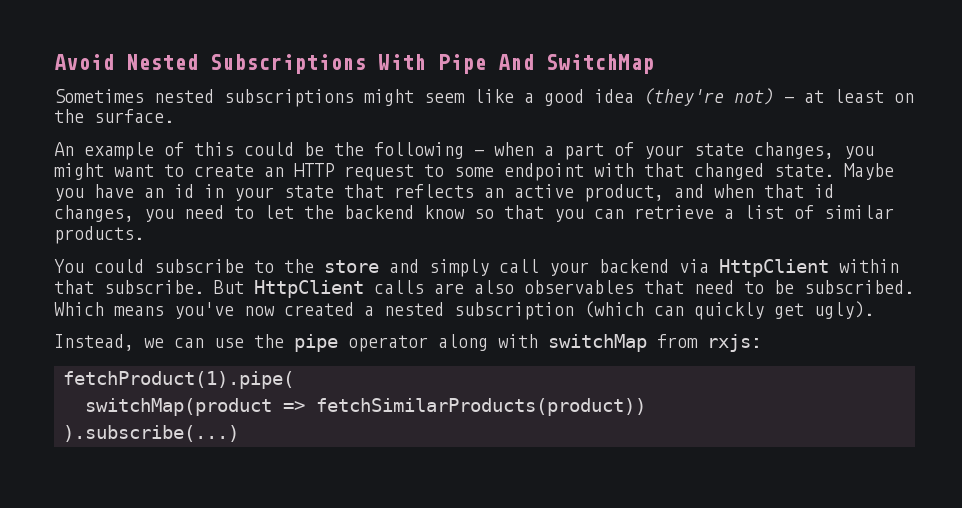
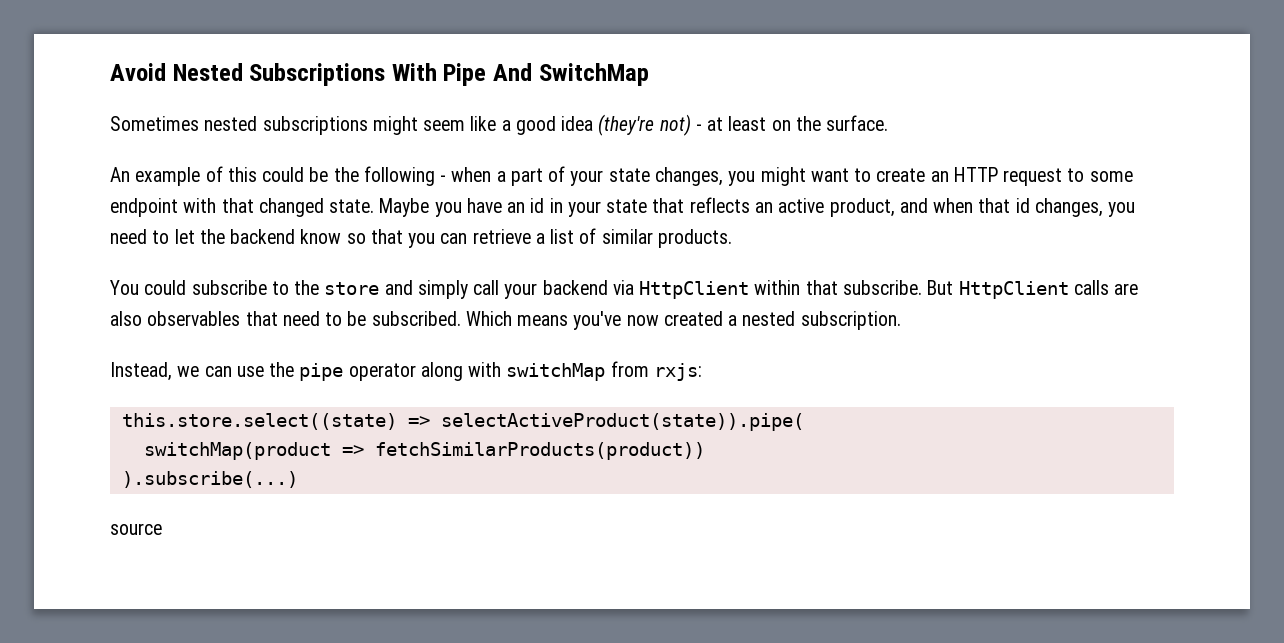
- Which means you've now created a nested subscription (which can quickly get ugly).
+ Which means you've now created a nested subscription.
- fetchProduct(1).pipe(
+ this.store.select((state) => selectActiveProduct(state)).pipe(
+ source

